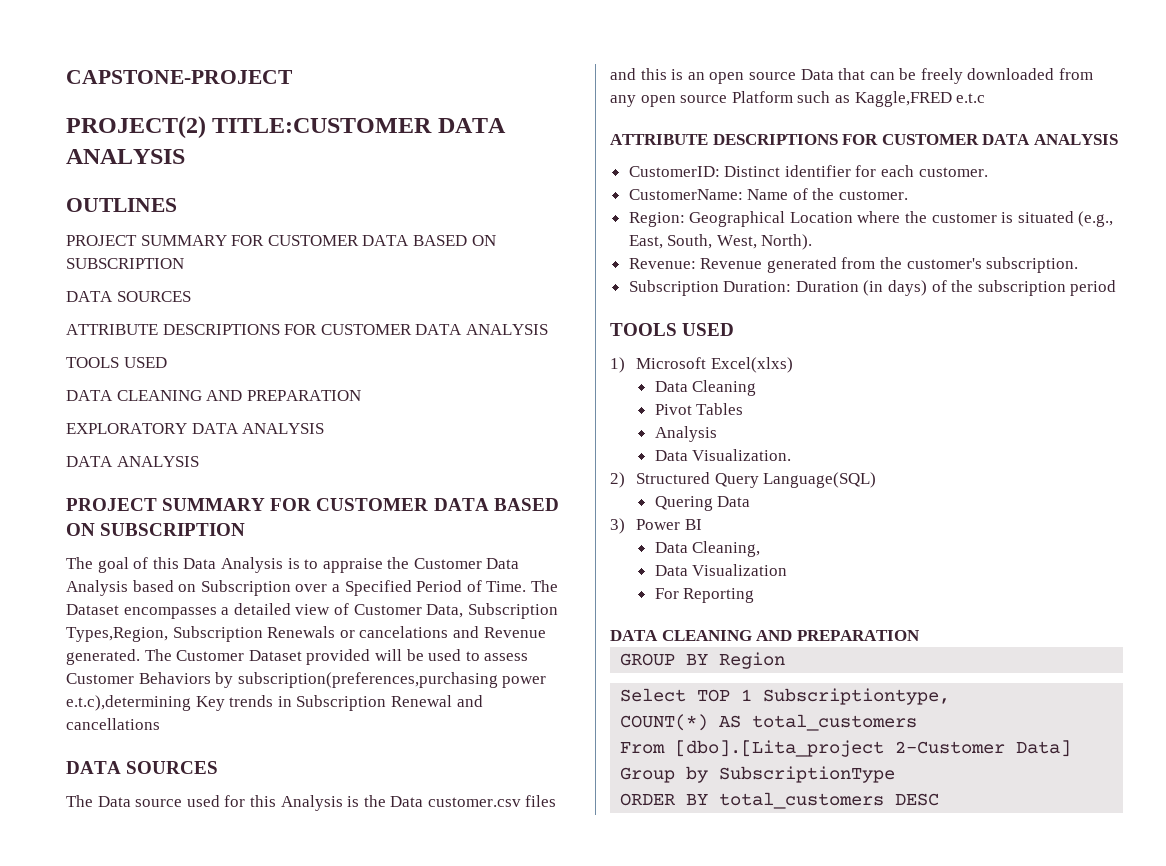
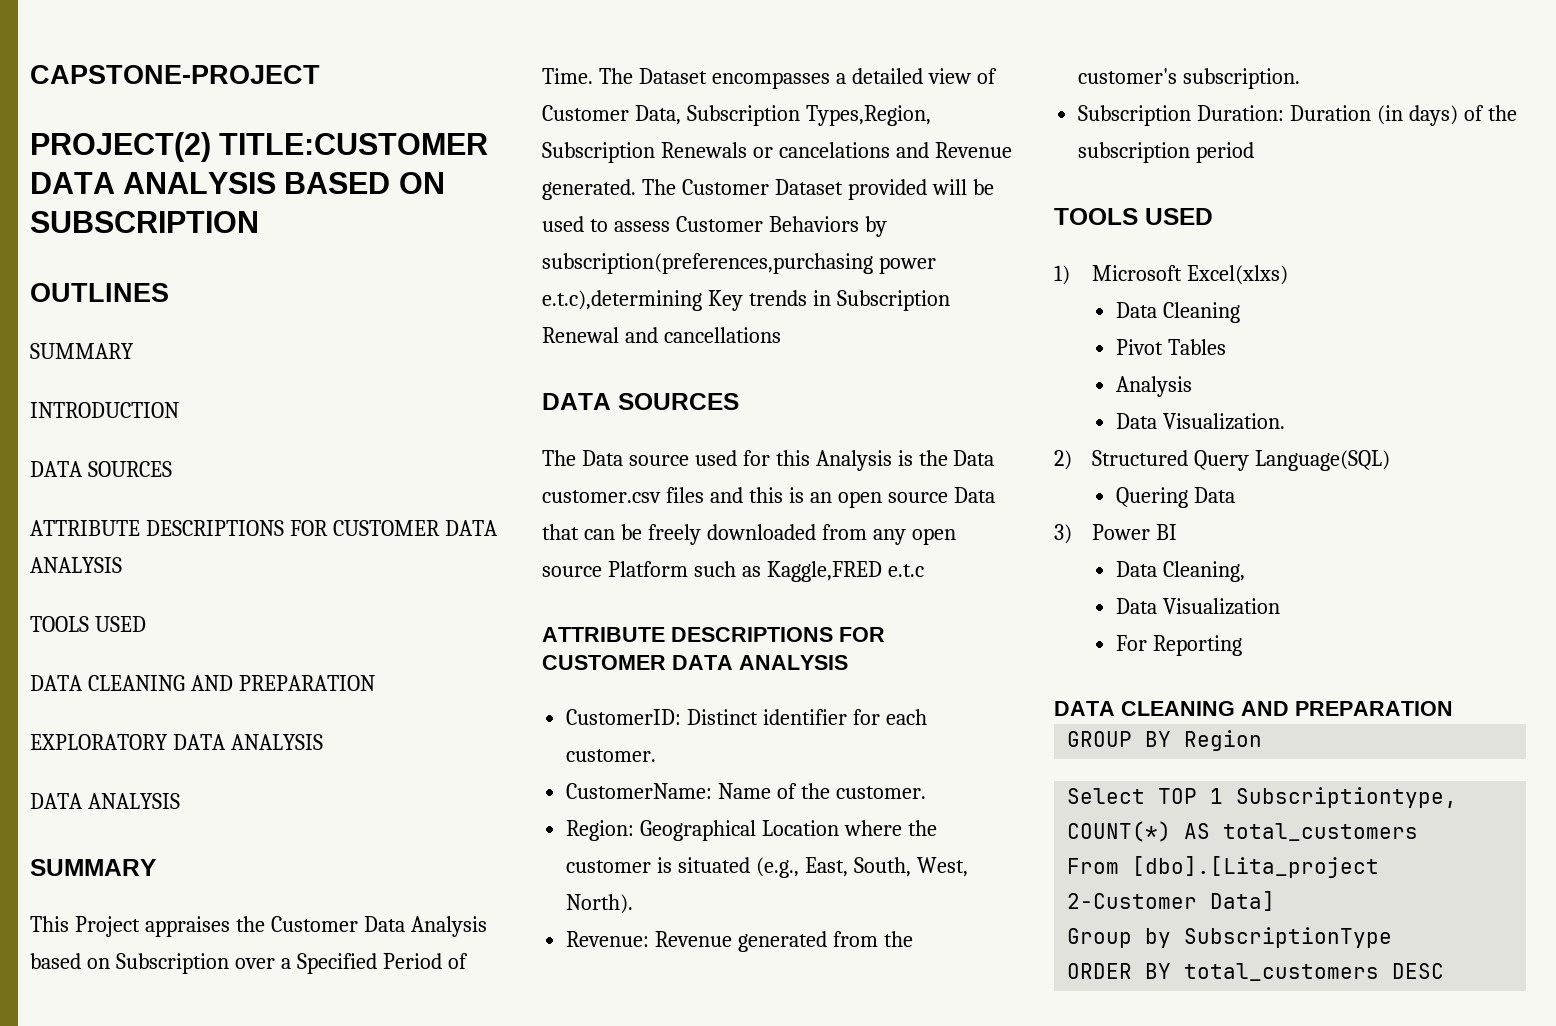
- PROJECT(2) TITLE:CUSTOMER DATA ANALYSIS
+ PROJECT(2) TITLE:CUSTOMER DATA ANALYSIS BASED ON SUBSCRIPTION
  OUTLINES
- PROJECT SUMMARY FOR CUSTOMER DATA BASED ON SUBSCRIPTION
+ SUMMARY
+ INTRODUCTION
  EXPLORATORY DATA ANALYSIS
  DATA ANALYSIS
- PROJECT SUMMARY FOR CUSTOMER DATA BASED ON SUBSCRIPTION
- The goal of this Data Analysis is to appraise the Customer Data Analysis based on Subscription over a Specified Period of Time.
+ SUMMARY
+ This Project appraises the Customer Data Analysis based on Subscription over a Specified Period of Time.

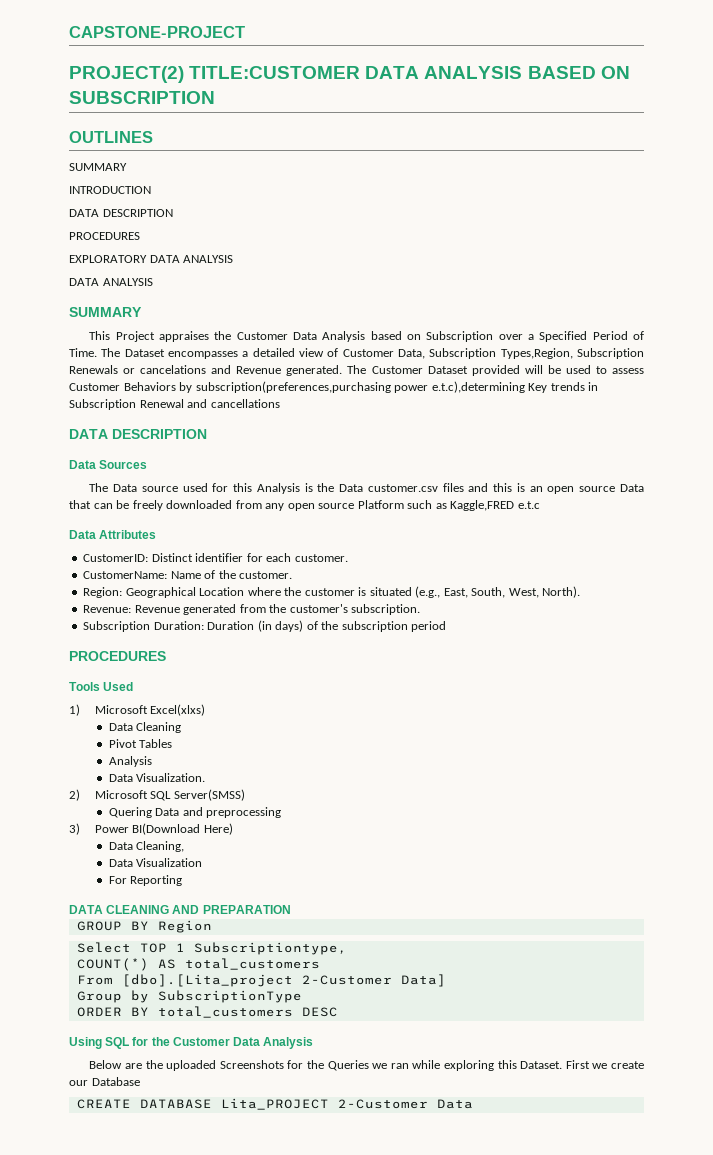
  INTRODUCTION
- DATA SOURCES
- ATTRIBUTE DESCRIPTIONS FOR CUSTOMER DATA ANALYSIS
- TOOLS USED
- DATA CLEANING AND PREPARATION
+ DATA DESCRIPTION
+ PROCEDURES
  The Customer Dataset provided will be used to assess Customer Behaviors by subscription(preferences,purchasing power e.t.c),determining Key trends in Subscription Renewal and cancellations
- DATA SOURCES
+ DATA DESCRIPTION
+ Data Sources
  The Data source used for this Analysis is the Data customer.csv files and this is an open source Data that can be freely downloaded from any open source Platform such as Kaggle,FRED e.t.c
- ATTRIBUTE DESCRIPTIONS FOR CUSTOMER DATA ANALYSIS
+ Data Attributes
  Subscription Duration: Duration (in days) of the subscription period
- TOOLS USED
+ PROCEDURES
+ Tools Used
- 2) Structured Query Language(SQL)
+ 2) Microsoft SQL Server(SMSS)
- Quering Data
+ Quering Data and preprocessing
- 3) Power BI
+ 3) Power BI(Download Here)
+ Using SQL for the Customer Data Analysis
+ Below are the uploaded Screenshots for the Queries we ran while exploring this Dataset. First we create our Database
+ CREATE DATABASE Lita_PROJECT 2-Customer Data

